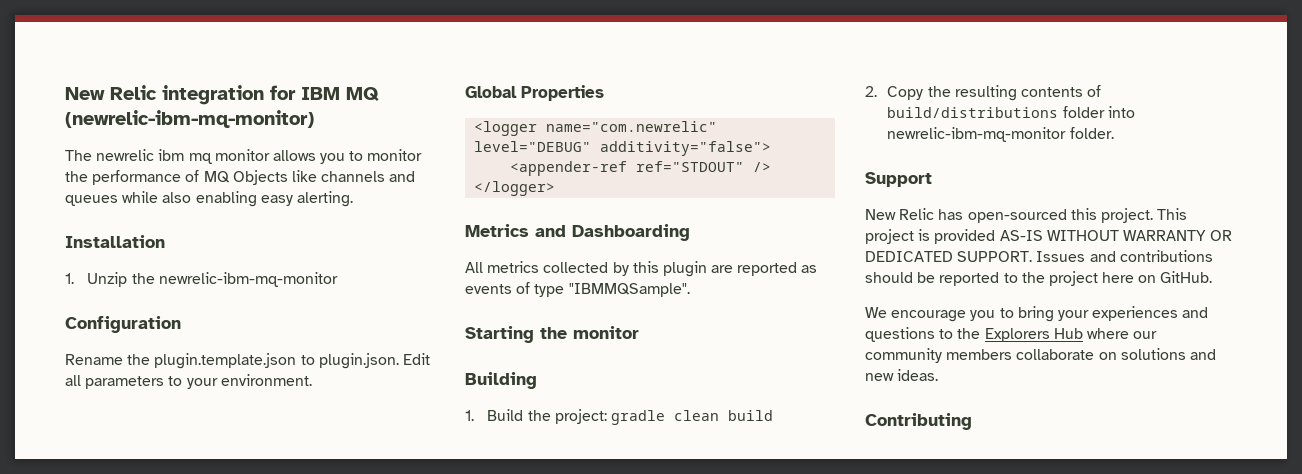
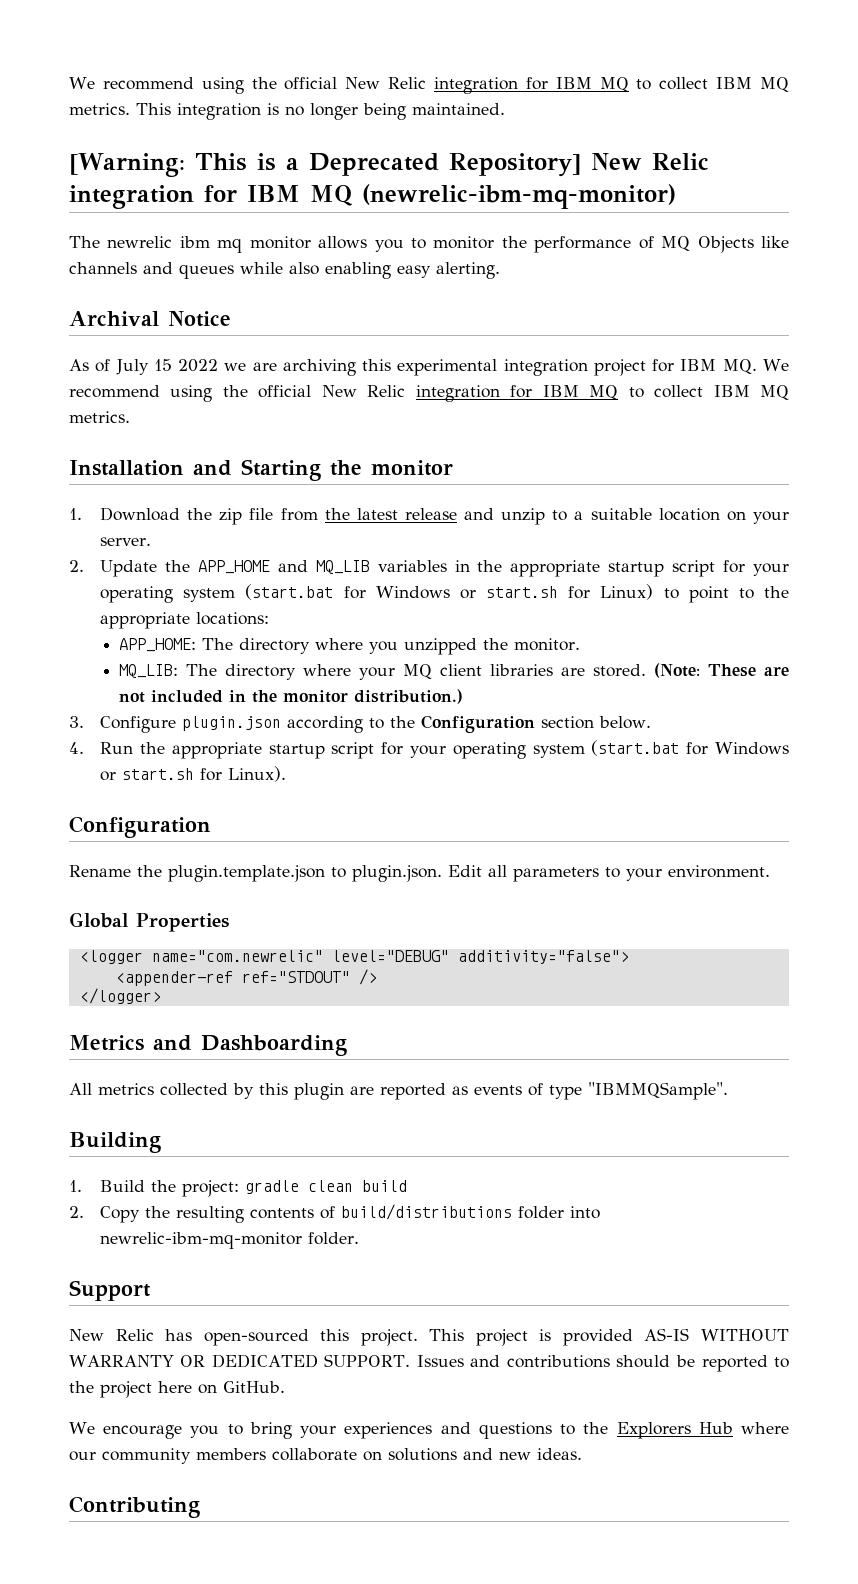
- New Relic integration for IBM MQ (newrelic-ibm-mq-monitor)
+ We recommend using the official New Relic integration for IBM MQ to collect IBM MQ metrics. This integration is no longer being maintained.
+ [Warning: This is a Deprecated Repository] New Relic integration for IBM MQ (newrelic-ibm-mq-monitor)
- Installation
- 1. Unzip the newrelic-ibm-mq-monitor
+ Archival Notice
+ As of July 15 2022 we are archiving this experimental integration project for IBM MQ. We recommend using the official New Relic integration for IBM MQ to collect IBM MQ metrics.
+ Installation and Starting the monitor
+ 1. Download the zip file from the latest release and unzip to a suitable location on your server.
+ 2. Update the APP_HOME and MQ_LIB variables in the appropriate startup script for your operating system (start.bat for Windows or start.sh for Linux) to point to the appropriate locations:
+ APP_HOME: The directory where you unzipped the monitor.
+ MQ_LIB: The directory where your MQ client libraries are stored. (Note: These are not included in the monitor distribution.)
+ 3. Configure plugin.json according to the Configuration section below.
+ 4. Run the appropriate startup script for your operating system (start.bat for Windows or start.sh for Linux).
- Starting the monitor

